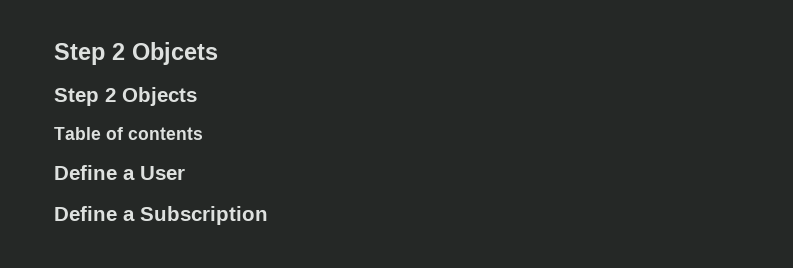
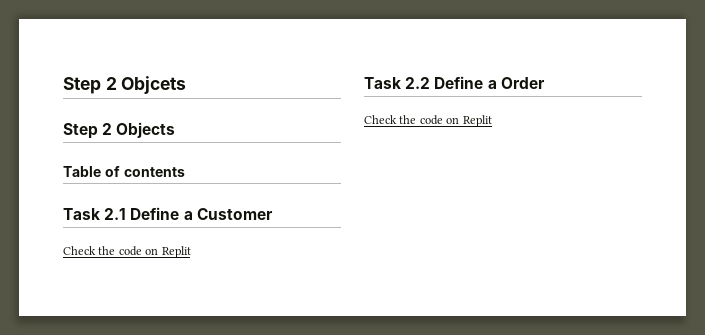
- Define a User
- Define a Subscription
+ Task 2.1 Define a Customer
+ Check the code on Replit
+ Task 2.2 Define a Order
+ Check the code on Replit

